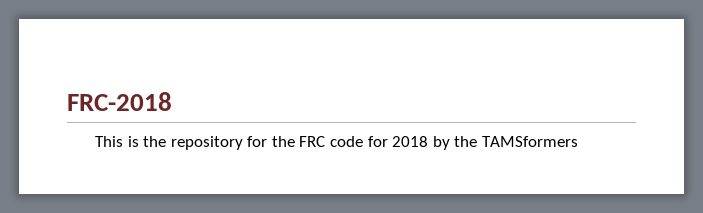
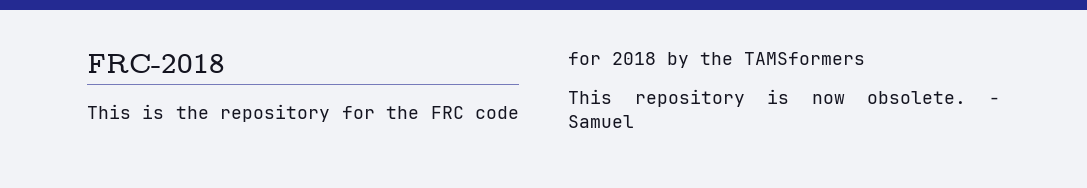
+ This repository is now obsolete. - Samuel

